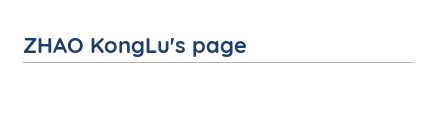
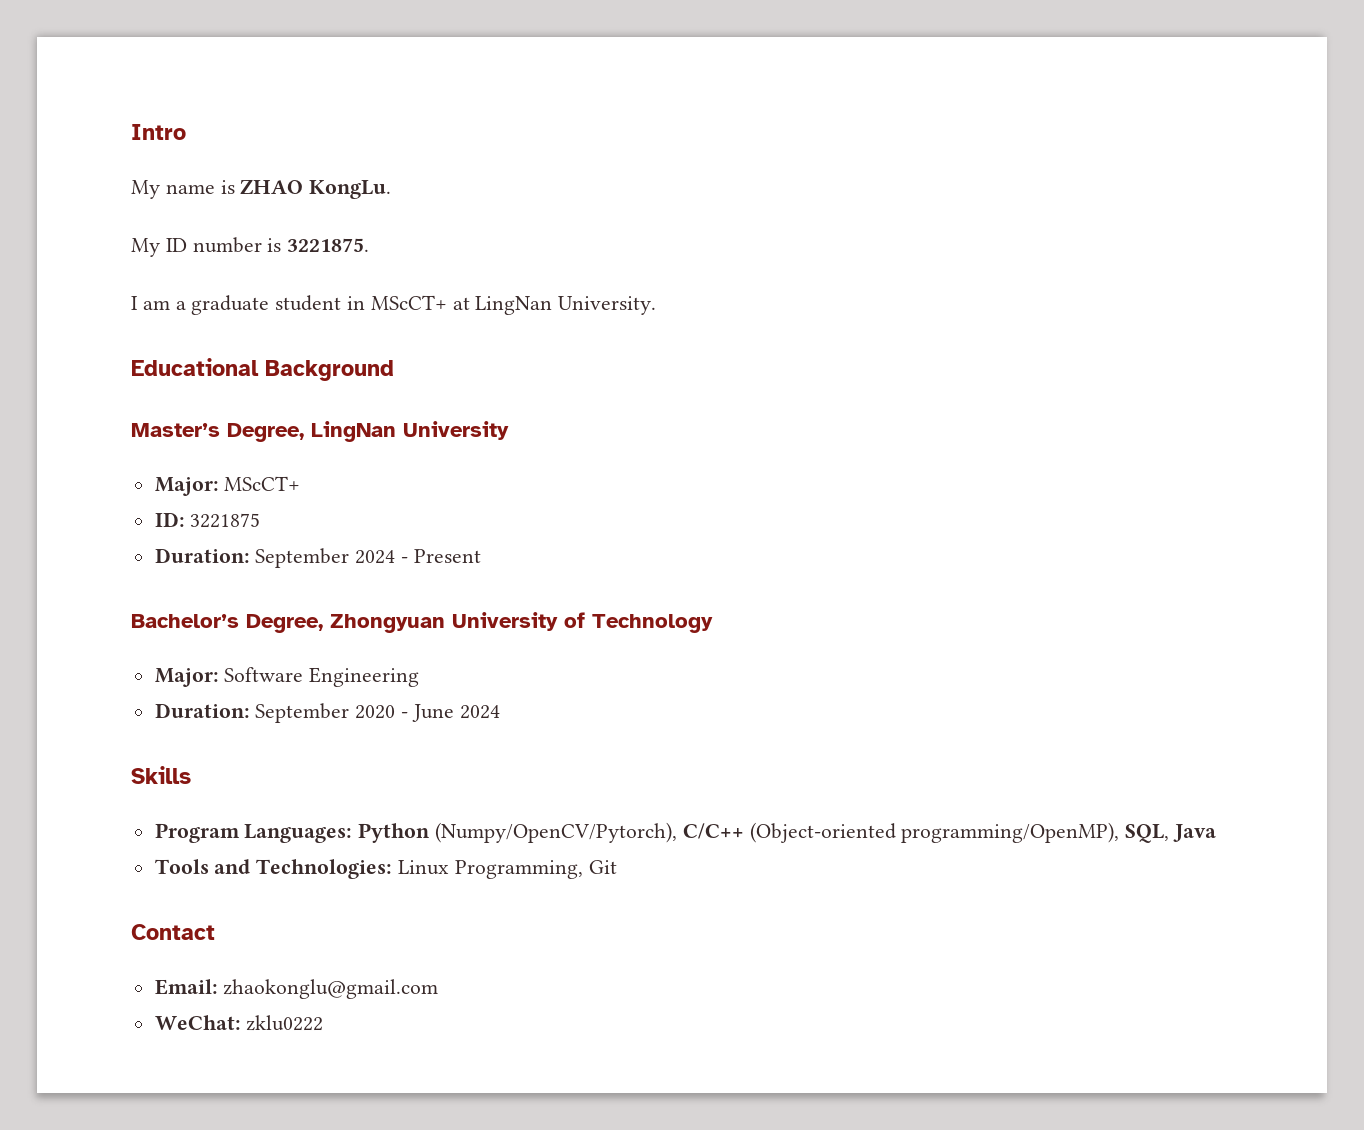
- ZHAO KongLu's page
+ Intro
+ My name is ZHAO KongLu.
+ My ID number is 3221875.
+ I am a graduate student in MScCT+ at LingNan University.
+ Educational Background
+ Master’s Degree, LingNan University
+ Major: MScCT+
+ ID: 3221875
+ Duration: September 2024 - Present
+ Bachelor’s Degree, Zhongyuan University of Technology
+ Major: Software Engineering
+ Duration: September 2020 - June 2024
+ Skills
+ Program Languages: Python (Numpy/OpenCV/Pytorch), C/C++ (Object-oriented programming/OpenMP), SQL, Java
+ Tools and Technologies: Linux Programming, Git
+ Contact
+ Email: zhaokonglu@gmail.com
+ WeChat: zklu0222

